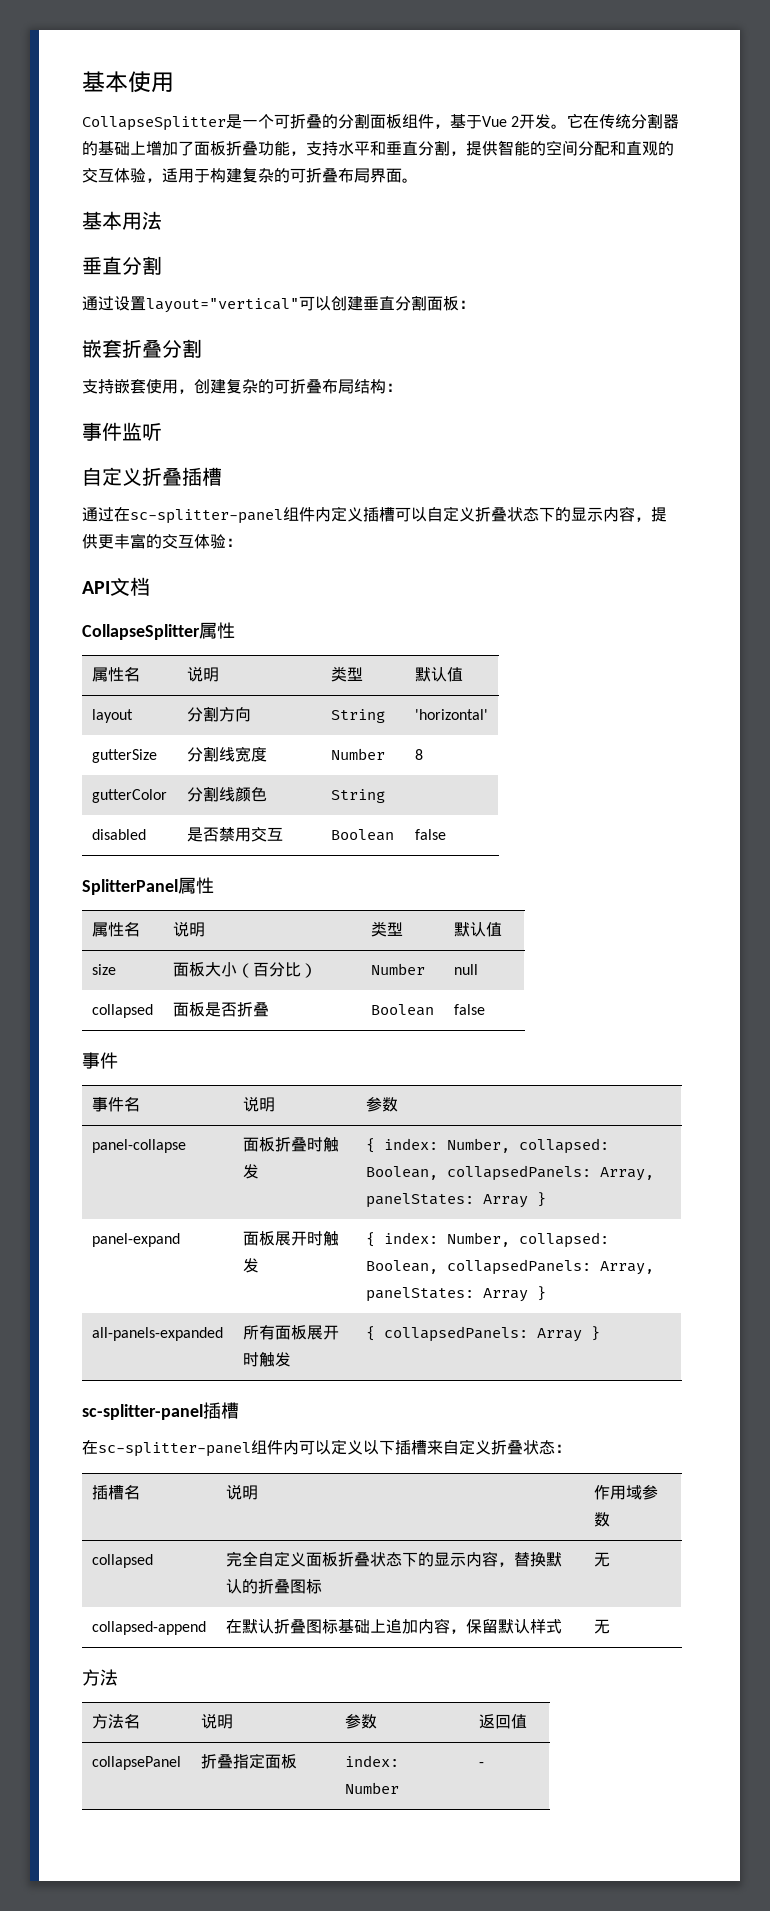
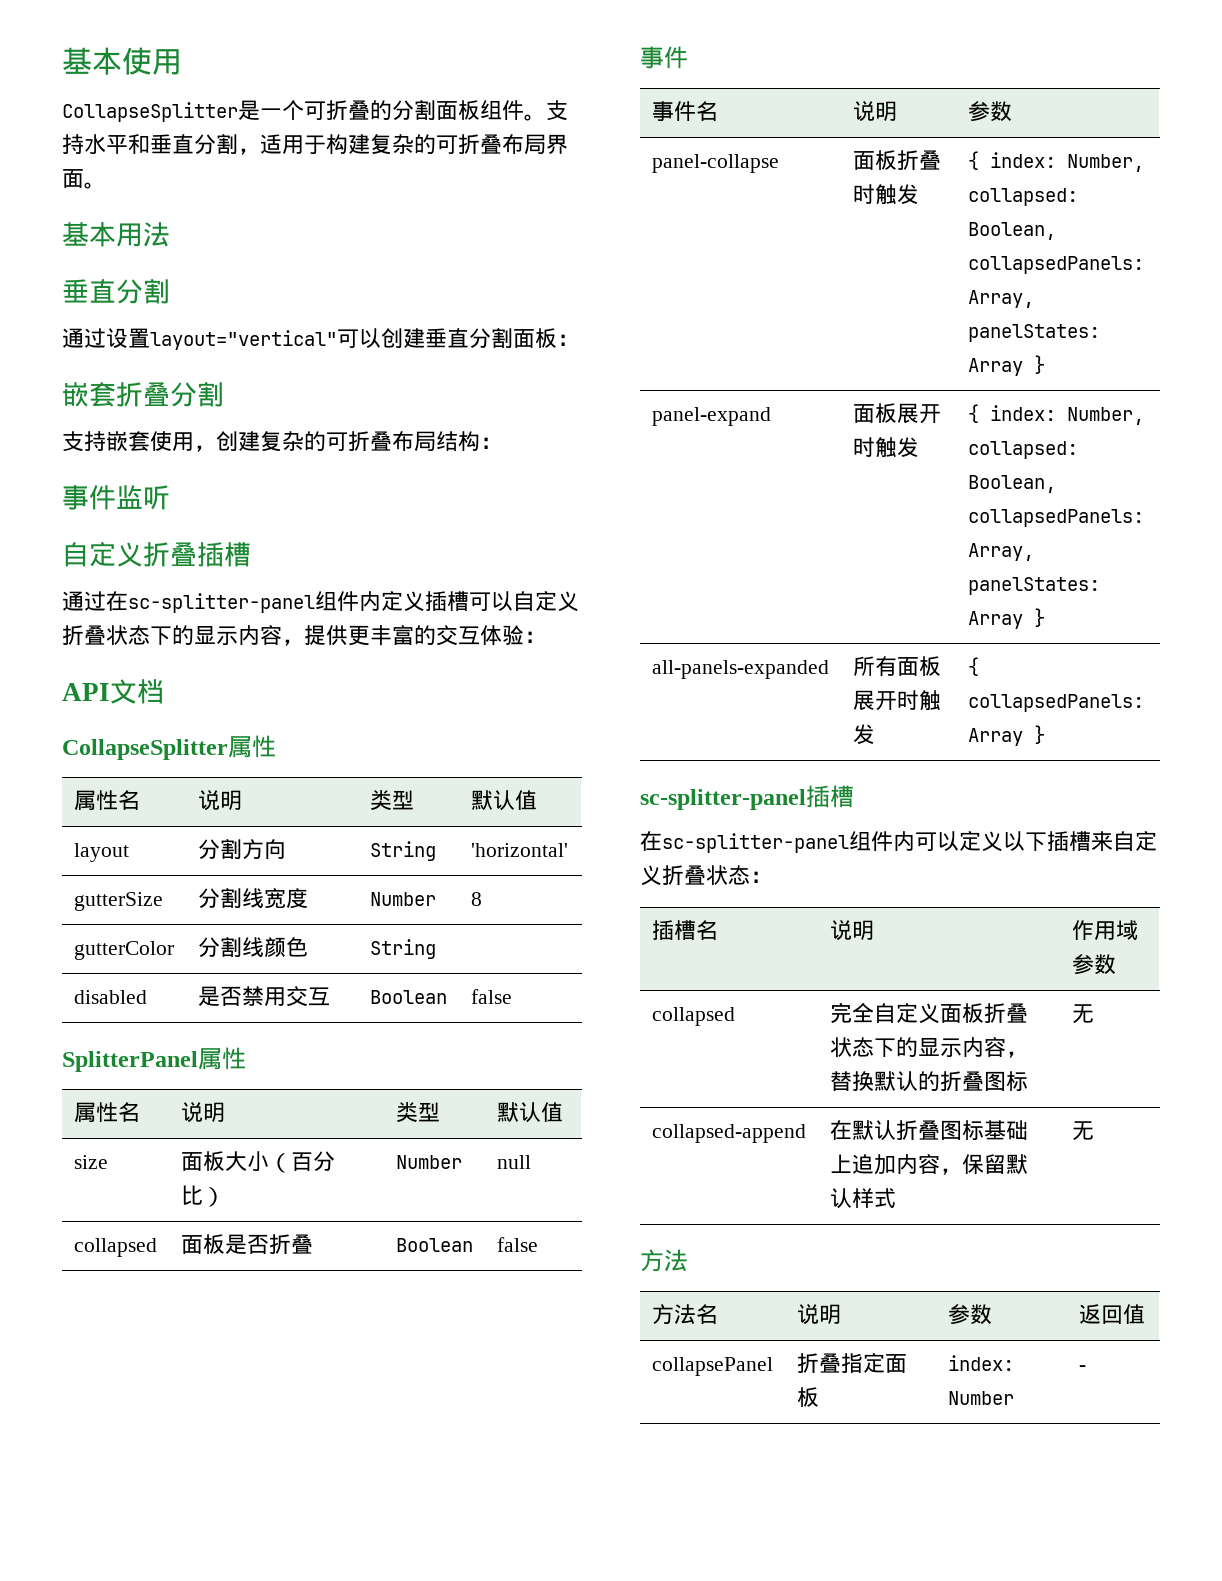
- CollapseSplitter是一个可折叠的分割面板组件，基于Vue 2开发。它在传统分割器的基础上增加了面板折叠功能，支持水平和垂直分割，提供智能的空间分配和直观的交互体验，适用于构建复杂的可折叠布局界面。
+ CollapseSplitter是一个可折叠的分割面板组件。支持水平和垂直分割，适用于构建复杂的可折叠布局界面。

